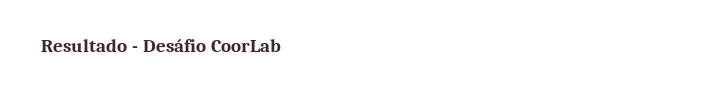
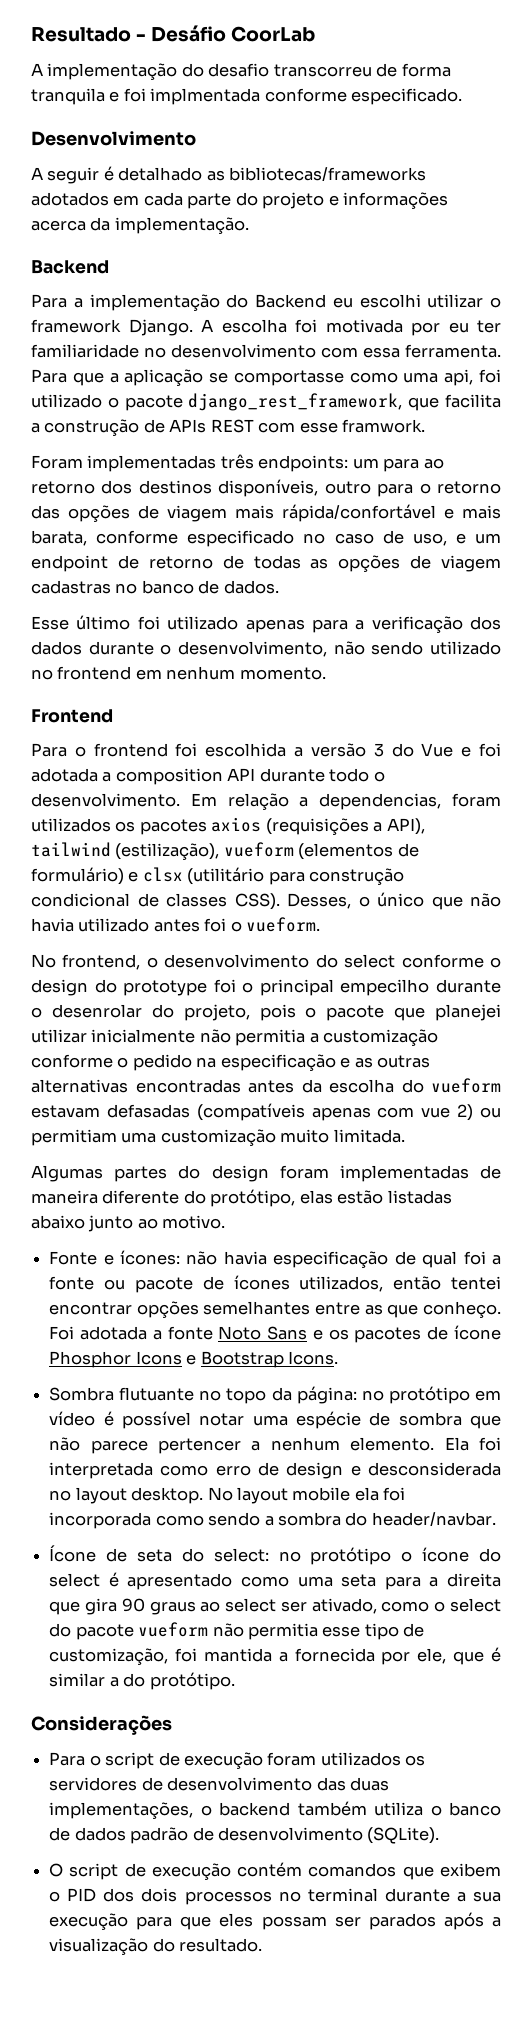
+ A implementação do desafio transcorreu de forma tranquila e foi implmentada conforme especificado.
+ Desenvolvimento
+ A seguir é detalhado as bibliotecas/frameworks adotados em cada parte do projeto e informações acerca da implementação.
+ Backend
+ Para a implementação do Backend eu escolhi utilizar o framework Django. A escolha foi motivada por eu ter familiaridade no desenvolvimento com essa ferramenta. Para que a aplicação se comportasse como uma api, foi utilizado o pacote django_rest_framework, que facilita a construção de APIs REST com esse framwork.
+ Foram implementadas três endpoints: um para ao retorno dos destinos disponíveis, outro para o retorno das opções de viagem mais rápida/confortável e mais barata, conforme especificado no caso de uso, e um endpoint de retorno de todas as opções de viagem cadastras no banco de dados.
+ Esse último foi utilizado apenas para a verificação dos dados durante o desenvolvimento, não sendo utilizado no frontend em nenhum momento.
+ Frontend
+ Para o frontend foi escolhida a versão 3 do Vue e foi adotada a composition API durante todo o desenvolvimento. Em relação a dependencias, foram utilizados os pacotes axios (requisições a API), tailwind (estilização), vueform (elementos de formulário) e clsx (utilitário para construção condicional de classes CSS). Desses, o único que não havia utilizado antes foi o vueform.
+ No frontend, o desenvolvimento do select conforme o design do prototype foi o principal empecilho durante o desenrolar do projeto, pois o pacote que planejei utilizar inicialmente não permitia a customização conforme o pedido na especificação e as outras alternativas encontradas antes da escolha do vueform estavam defasadas (compatíveis apenas com vue 2) ou permitiam uma customização muito limitada.
+ Algumas partes do design foram implementadas de maneira diferente do protótipo, elas estão listadas abaixo junto ao motivo.
+ Fonte e ícones: não havia especificação de qual foi a fonte ou pacote de ícones utilizados, então tentei encontrar opções semelhantes entre as que conheço. Foi adotada a fonte Noto Sans e os pacotes de ícone Phosphor Icons e Bootstrap Icons.
+ Sombra flutuante no topo da página: no protótipo em vídeo é possível notar uma espécie de sombra que não parece pertencer a nenhum elemento. Ela foi interpretada como erro de design e desconsiderada no layout desktop. No layout mobile ela foi incorporada como sendo a sombra do header/navbar.
+ Ícone de seta do select: no protótipo o ícone do select é apresentado como uma seta para a direita que gira 90 graus ao select ser ativado, como o select do pacote vueform não permitia esse tipo de customização, foi mantida a fornecida por ele, que é similar a do protótipo.
+ Considerações
+ Para o script de execução foram utilizados os servidores de desenvolvimento das duas implementações, o backend também utiliza o banco de dados padrão de desenvolvimento (SQLite).
+ O script de execução contém comandos que exibem o PID dos dois processos no terminal durante a sua execução para que eles possam ser parados após a visualização do resultado.

